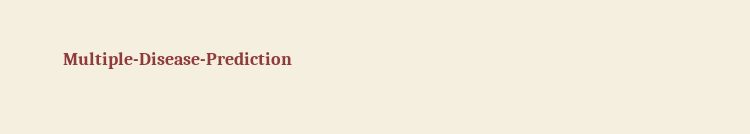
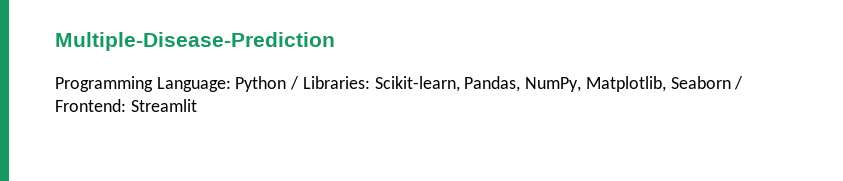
+ Programming Language: Python / Libraries: Scikit-learn, Pandas, NumPy, Matplotlib, Seaborn / Frontend: Streamlit

